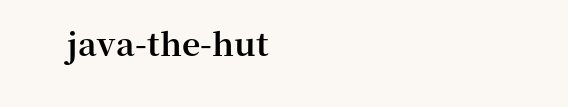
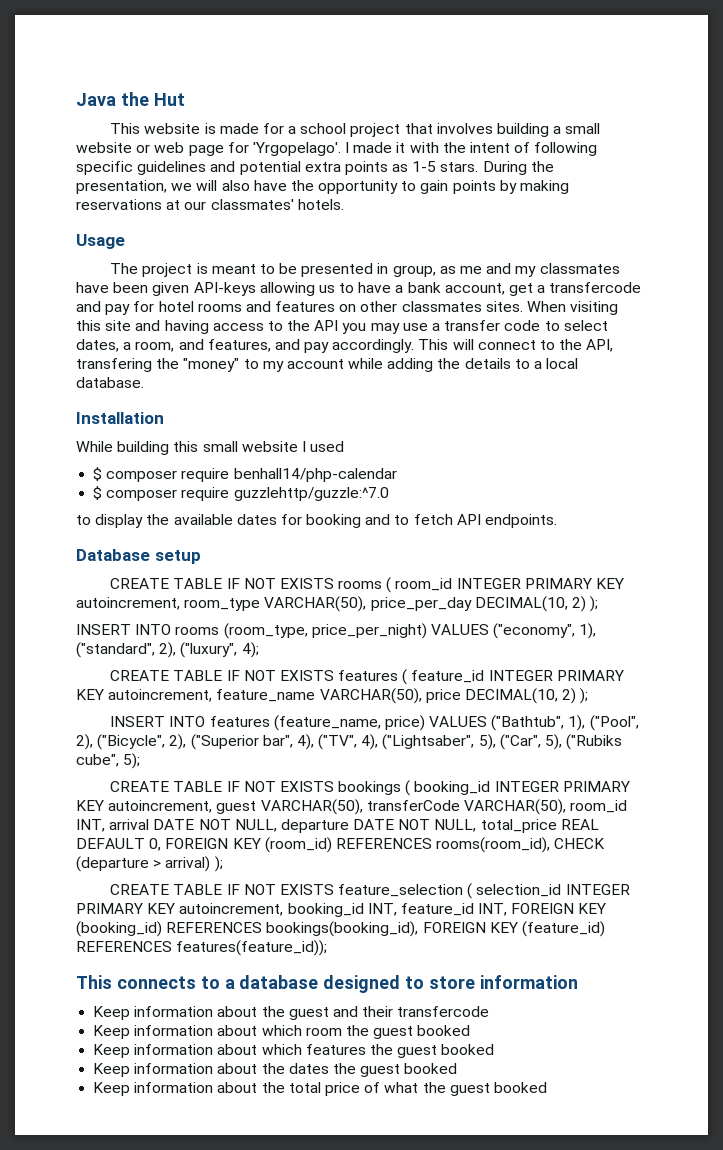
- java-the-hut
+ Java the Hut
+ This website is made for a school project that involves building a small website or web page for 'Yrgopelago'. I made it with the intent of following specific guidelines and potential extra points as 1-5 stars. During the presentation, we will also have the opportunity to gain points by making reservations at our classmates' hotels.
+ Usage
+ The project is meant to be presented in group, as me and my classmates have been given API-keys allowing us to have a bank account, get a transfercode and pay for hotel rooms and features on other classmates sites. When visiting this site and having access to the API you may use a transfer code to select dates, a room, and features, and pay accordingly. This will connect to the API, transfering the "money" to my account while adding the details to a local database.
+ Installation
+ While building this small website I used
+ $ composer require benhall14/php-calendar
+ $ composer require guzzlehttp/guzzle:^7.0
+ to display the available dates for booking and to fetch API endpoints.
+ Database setup
+ CREATE TABLE IF NOT EXISTS rooms ( room_id INTEGER PRIMARY KEY autoincrement, room_type VARCHAR(50), price_per_day DECIMAL(10, 2) );
+ INSERT INTO rooms (room_type, price_per_night) VALUES ("economy", 1), ("standard", 2), ("luxury", 4);
+ CREATE TABLE IF NOT EXISTS features ( feature_id INTEGER PRIMARY KEY autoincrement, feature_name VARCHAR(50), price DECIMAL(10, 2) );
+ INSERT INTO features (feature_name, price) VALUES ("Bathtub", 1), ("Pool", 2), ("Bicycle", 2), ("Superior bar", 4), ("TV", 4), ("Lightsaber", 5), ("Car", 5), ("Rubiks cube", 5);
+ CREATE TABLE IF NOT EXISTS bookings ( booking_id INTEGER PRIMARY KEY autoincrement, guest VARCHAR(50), transferCode VARCHAR(50), room_id INT, arrival DATE NOT NULL, departure DATE NOT NULL, total_price REAL DEFAULT 0, FOREIGN KEY (room_id) REFERENCES rooms(room_id), CHECK (departure > arrival) );
+ CREATE TABLE IF NOT EXISTS feature_selection ( selection_id INTEGER PRIMARY KEY autoincrement, booking_id INT, feature_id INT, FOREIGN KEY (booking_id) REFERENCES bookings(booking_id), FOREIGN KEY (feature_id) REFERENCES features(feature_id));
+ This connects to a database designed to store information
+ Keep information about the guest and their transfercode
+ Keep information about which room the guest booked
+ Keep information about which features the guest booked
+ Keep information about the dates the guest booked
+ Keep information about the total price of what the guest booked

